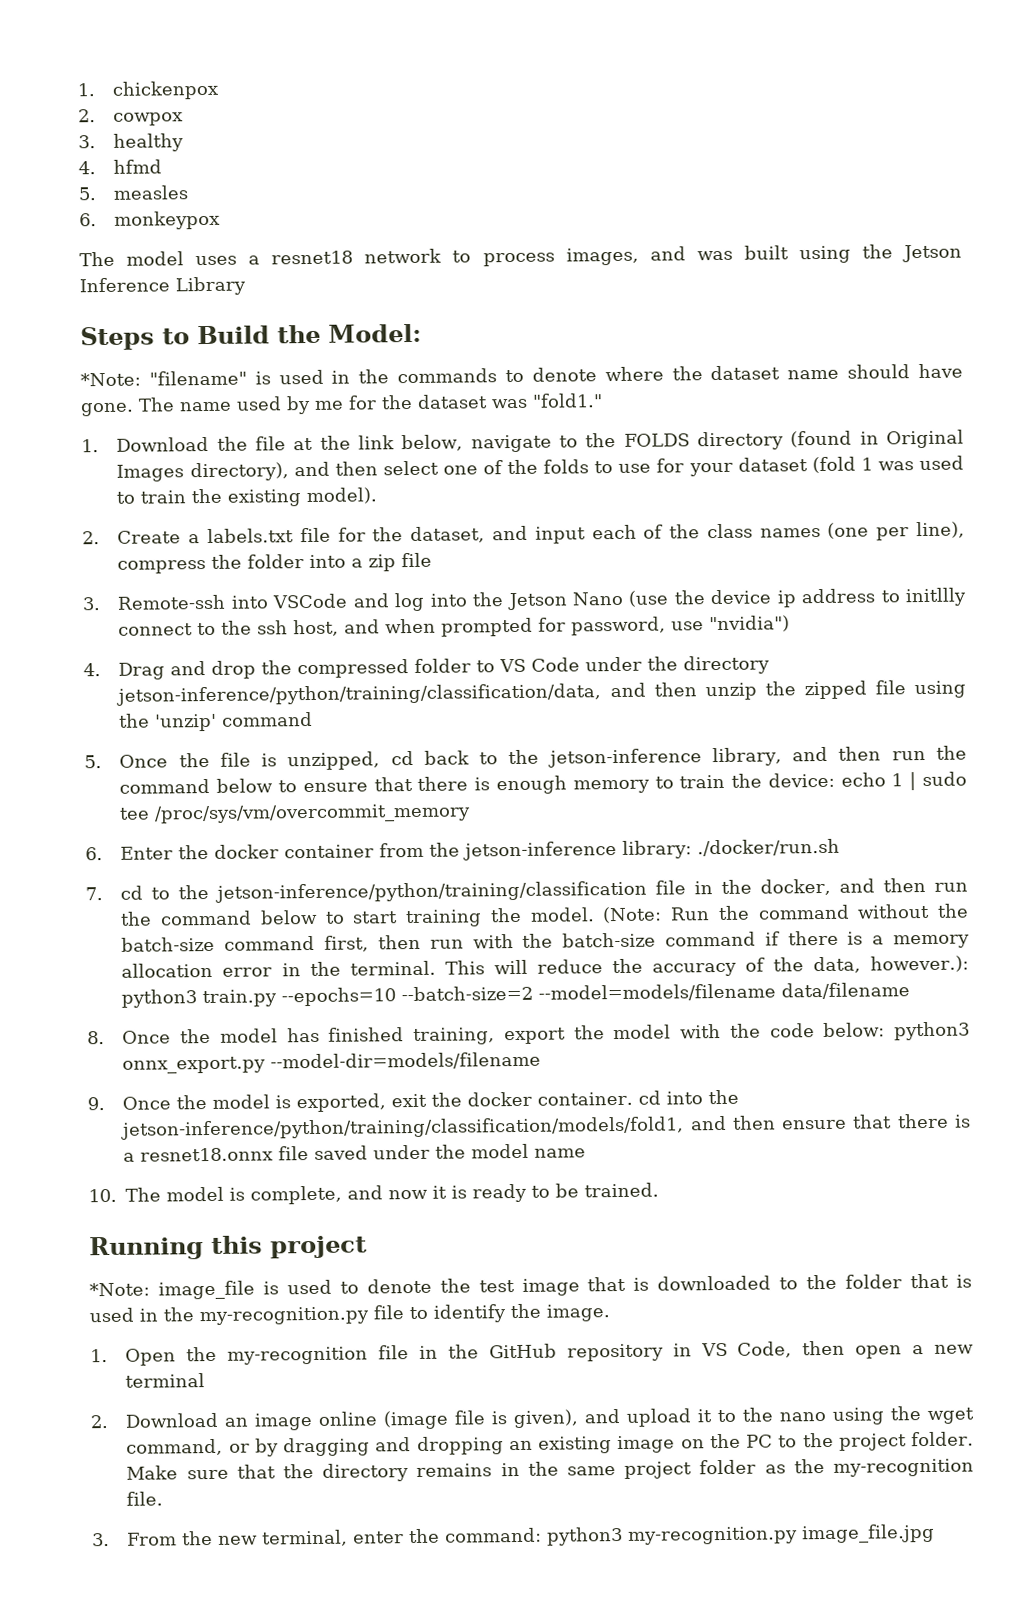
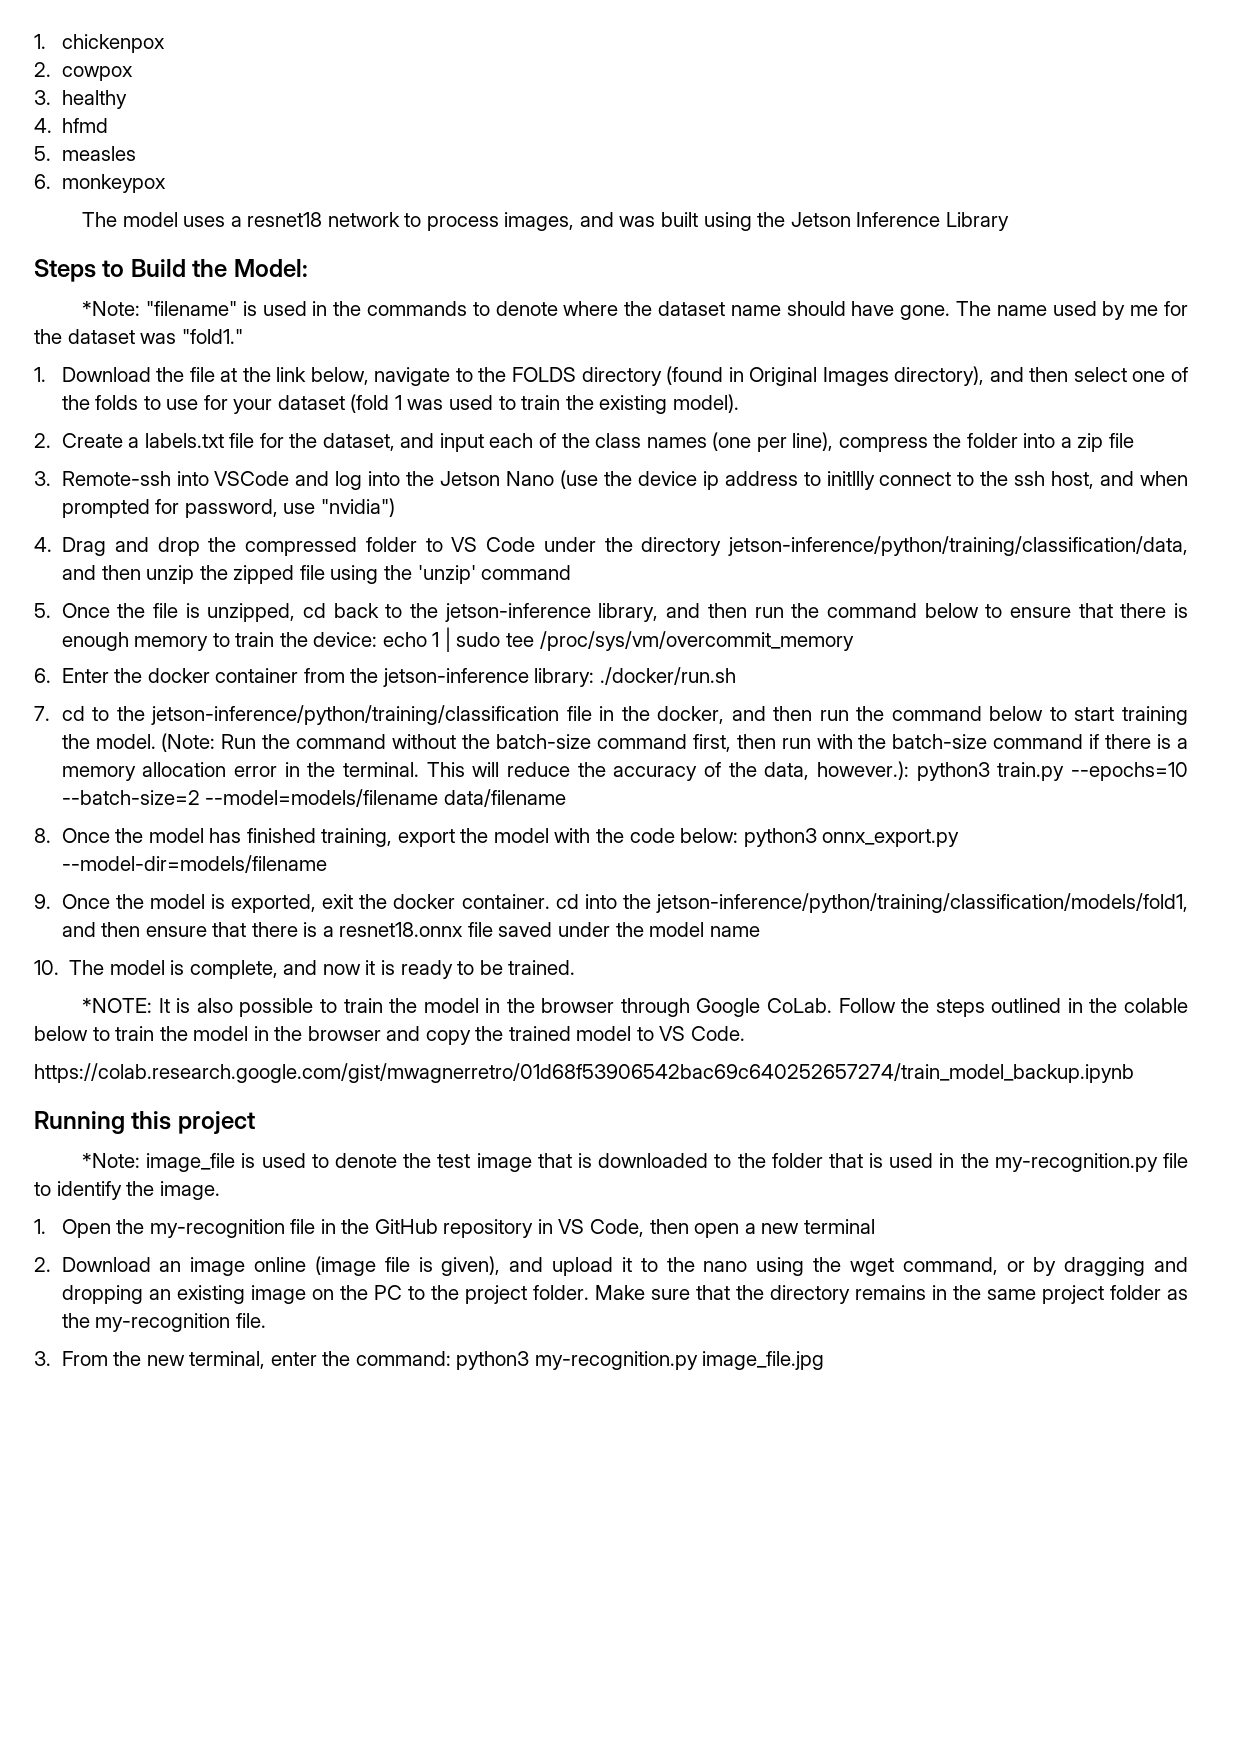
+ *NOTE: It is also possible to train the model in the browser through Google CoLab. Follow the steps outlined in the colable below to train the model in the browser and copy the trained model to VS Code.
+ https://colab.research.google.com/gist/mwagnerretro/01d68f53906542bac69c640252657274/train_model_backup.ipynb

